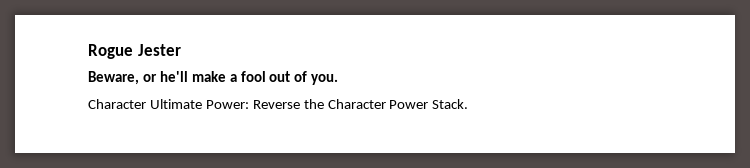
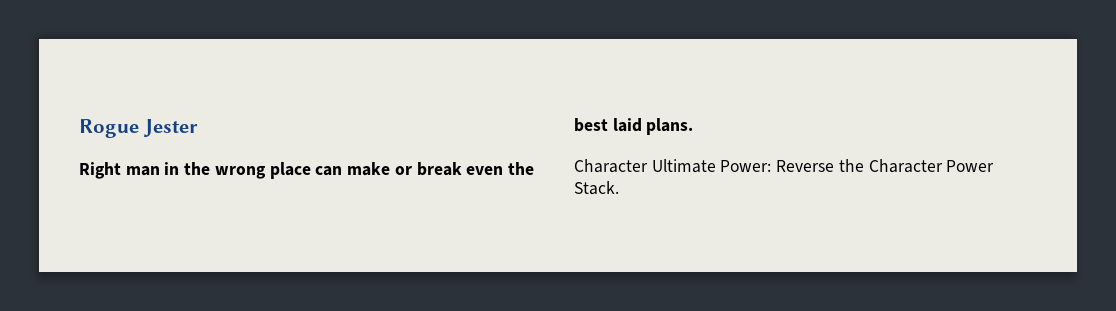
- Beware, or he'll make a fool out of you.
+ Right man in the wrong place can make or break even the best laid plans.

